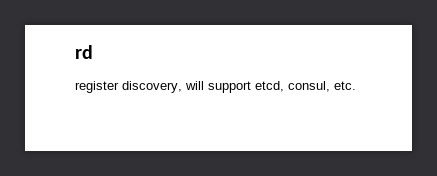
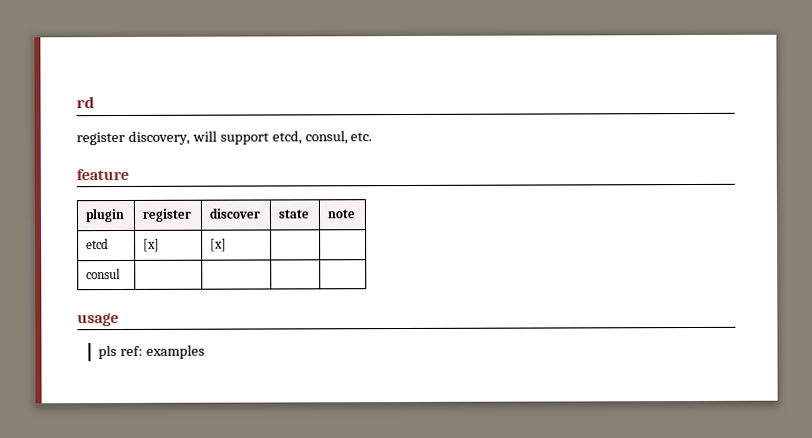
+ feature
+ plugin | register | discover | state | note
+ etcd | [x] | [x] | |
+ consul | | | |
+ usage
+ pls ref: examples

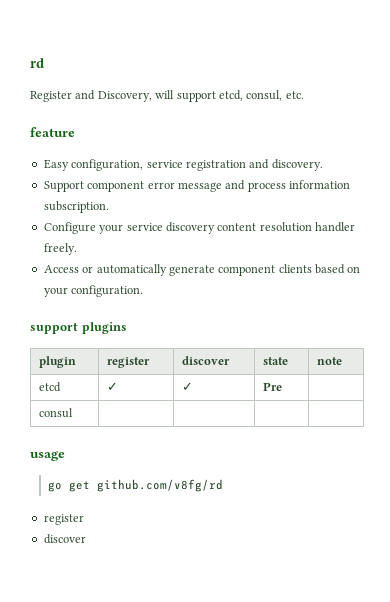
- register discovery, will support etcd, consul, etc.
+ Register and Discovery, will support etcd, consul, etc.
+ Easy configuration, service registration and discovery.
+ Support component error message and process information subscription.
+ Configure your service discovery content resolution handler freely.
+ Access or automatically generate component clients based on your configuration.
+ support plugins
- etcd | [x] | [x] | |
+ etcd | ✓ | ✓ | Pre |
- pls ref: examples
+ go get github.com/v8fg/rd
+ register
+ discover

